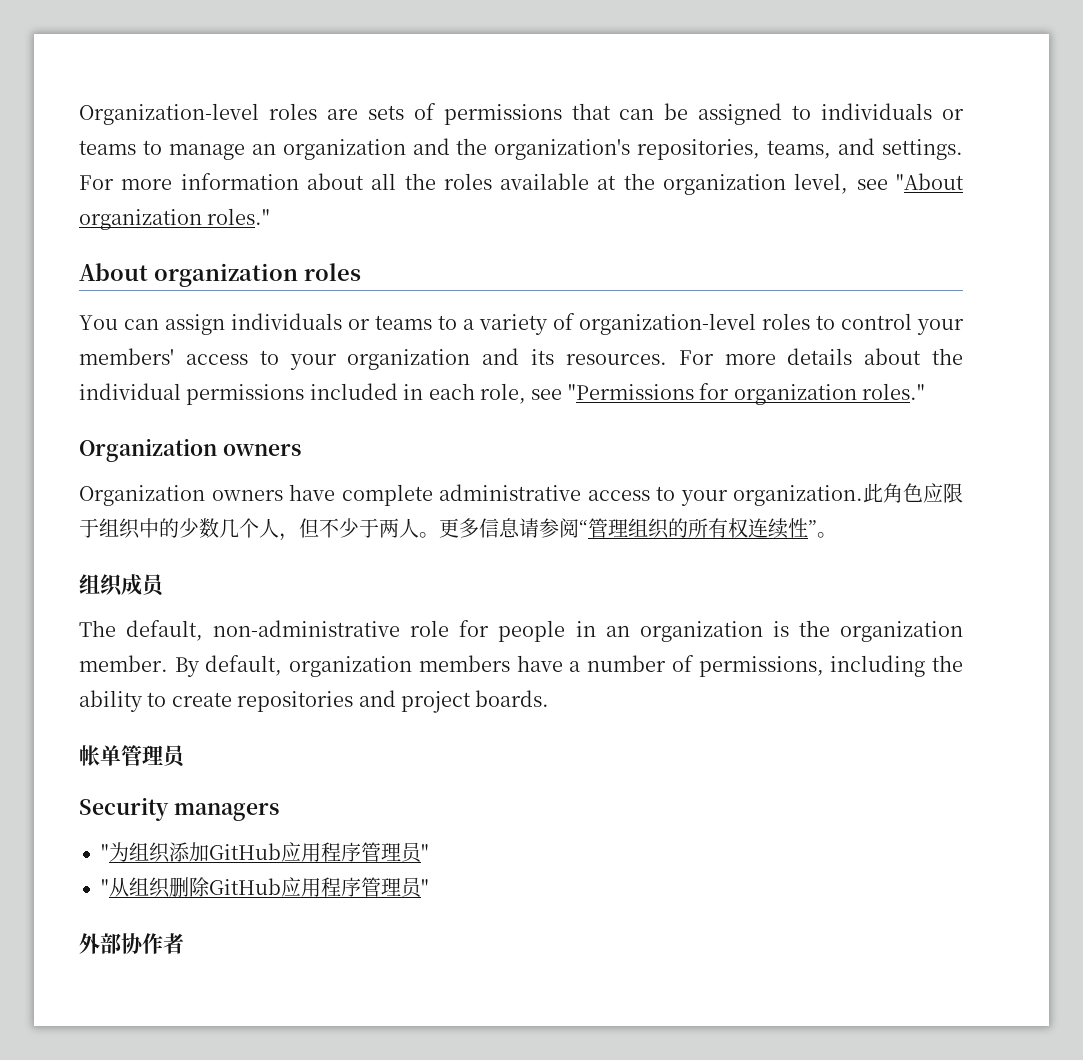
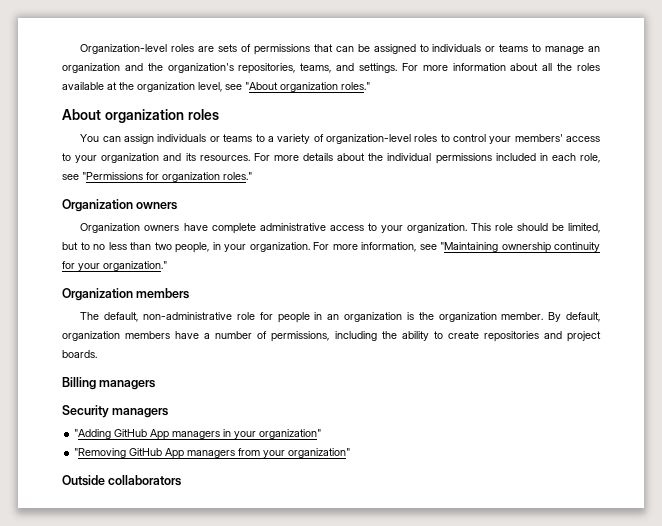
- 此角色应限于组织中的少数几个人，但不少于两人。更多信息请参阅“管理组织的所有权连续性”。
- 组织成员
+ This role should be limited, but to no less than two people, in your organization. For more information, see "Maintaining ownership continuity for your organization."
+ Organization members
- 帐单管理员
+ Billing managers
- "为组织添加GitHub应用程序管理员"
- "从组织删除GitHub应用程序管理员"
- 外部协作者
+ "Adding GitHub App managers in your organization"
+ "Removing GitHub App managers from your organization"
+ Outside collaborators

